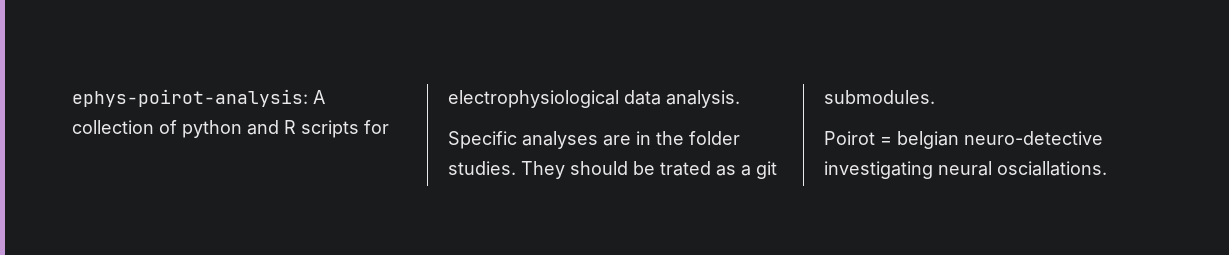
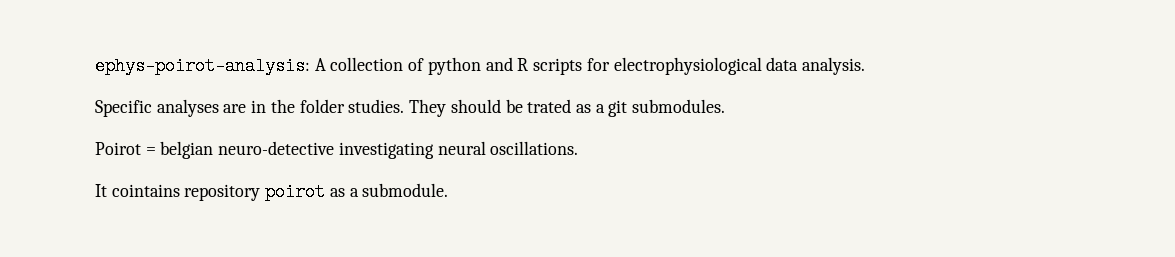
- Poirot = belgian neuro-detective investigating neural osciallations.
+ Poirot = belgian neuro-detective investigating neural oscillations.
+ It cointains repository poirot as a submodule.

